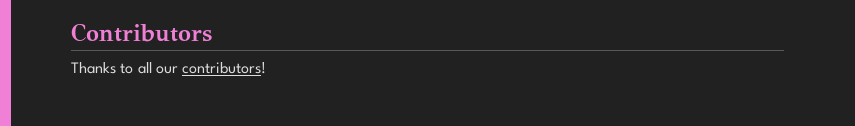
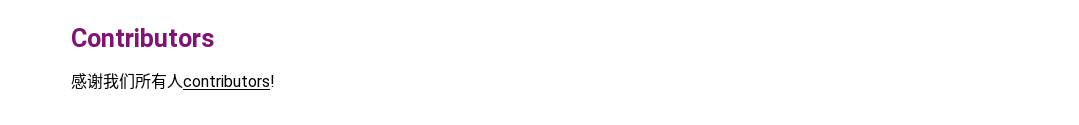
- Thanks to all our contributors!
+ 感谢我们所有人contributors!

